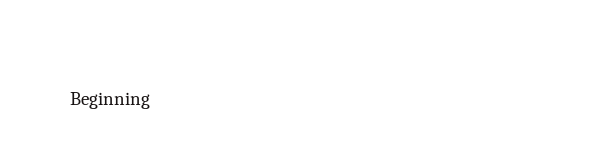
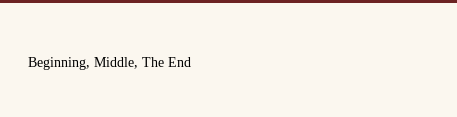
- Beginning
+ Beginning, Middle, The End

